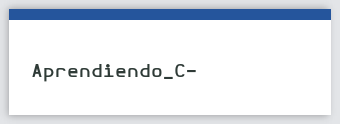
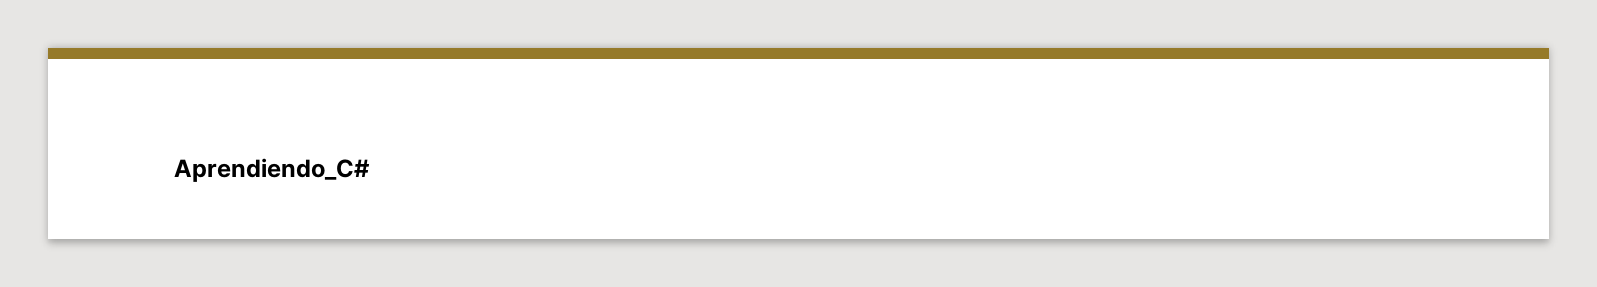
- Aprendiendo_C-
+ Aprendiendo_C#

